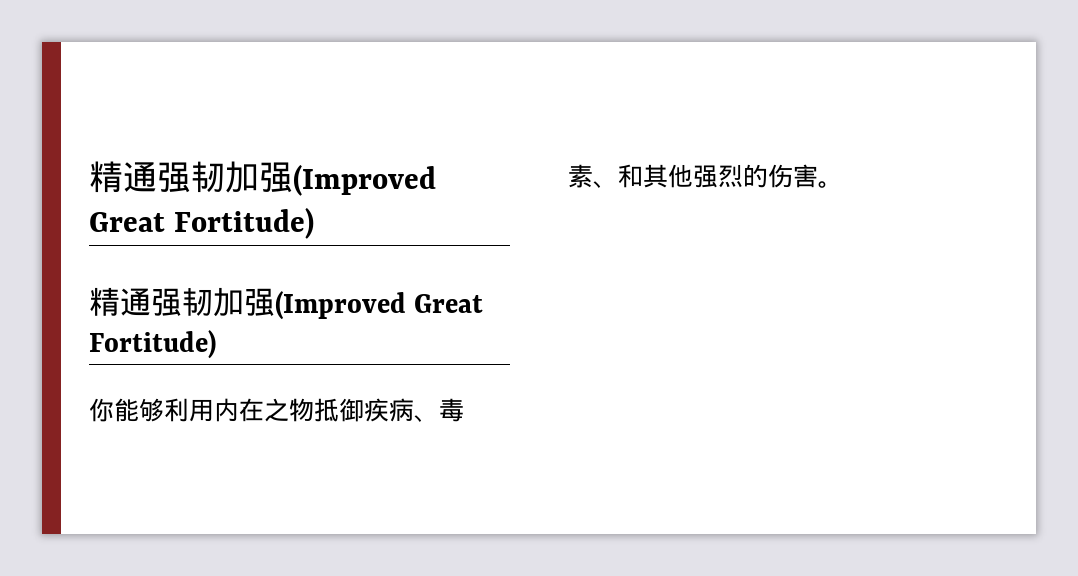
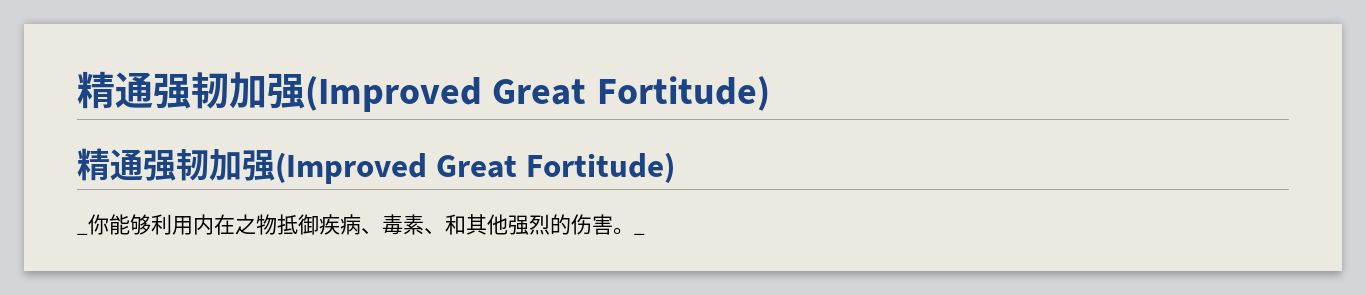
- 你能够利用内在之物抵御疾病、毒素、和其他强烈的伤害。
+ _你能够利用内在之物抵御疾病、毒素、和其他强烈的伤害。_

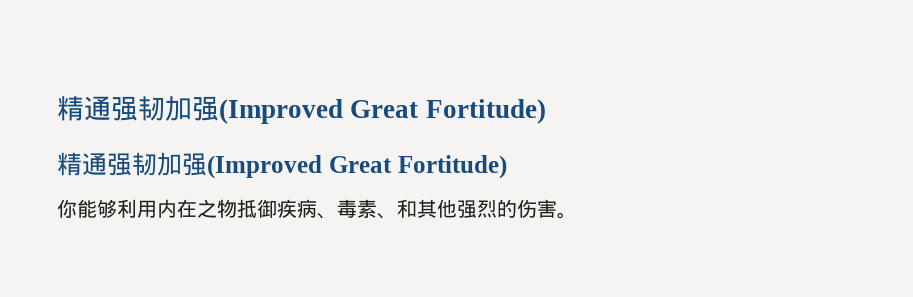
- _你能够利用内在之物抵御疾病、毒素、和其他强烈的伤害。_
+ 你能够利用内在之物抵御疾病、毒素、和其他强烈的伤害。

